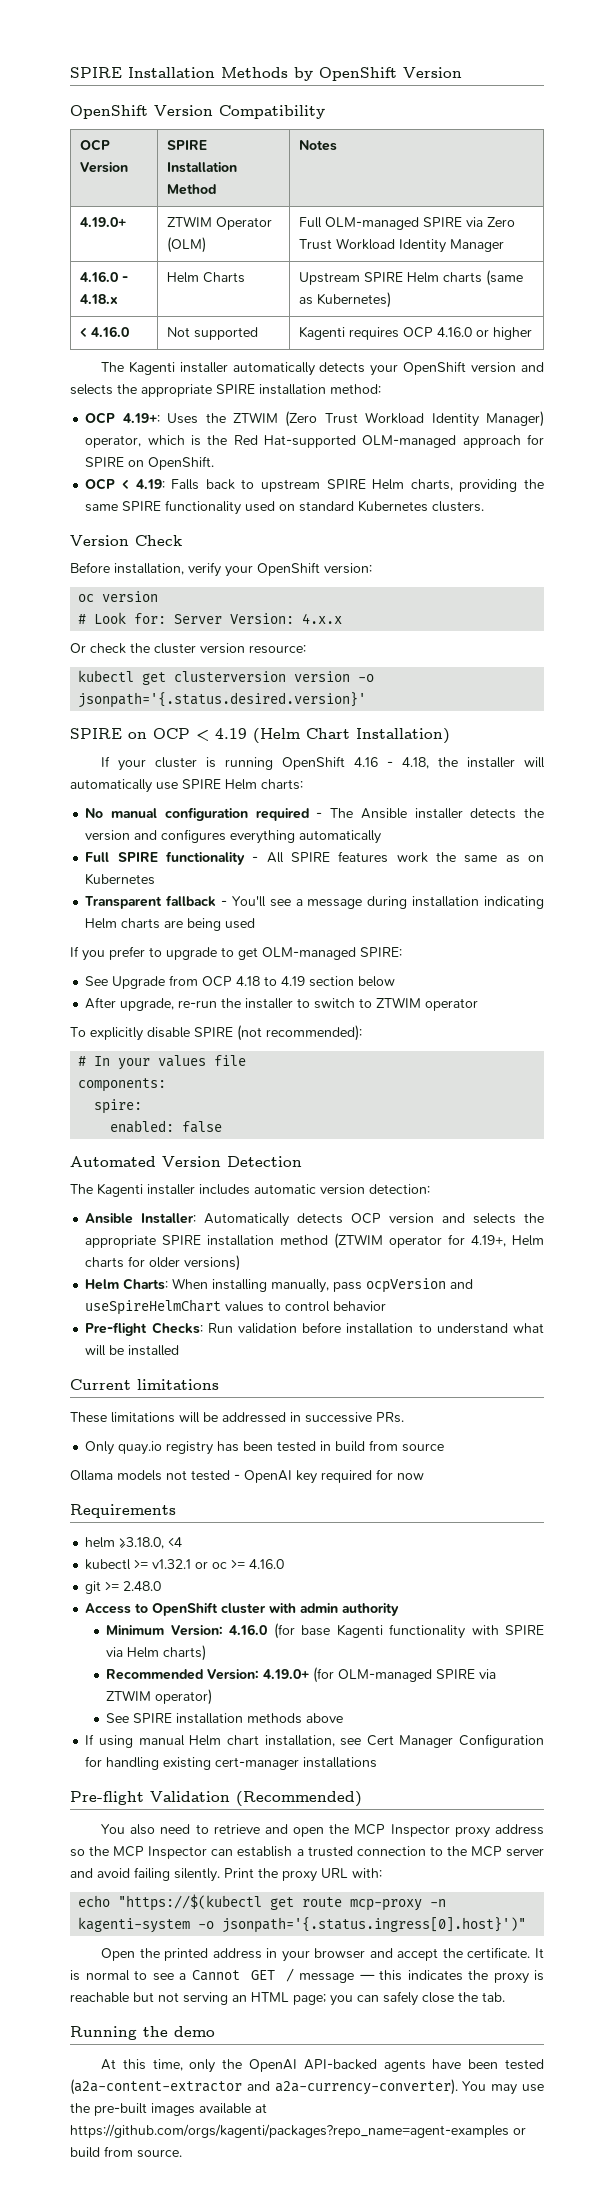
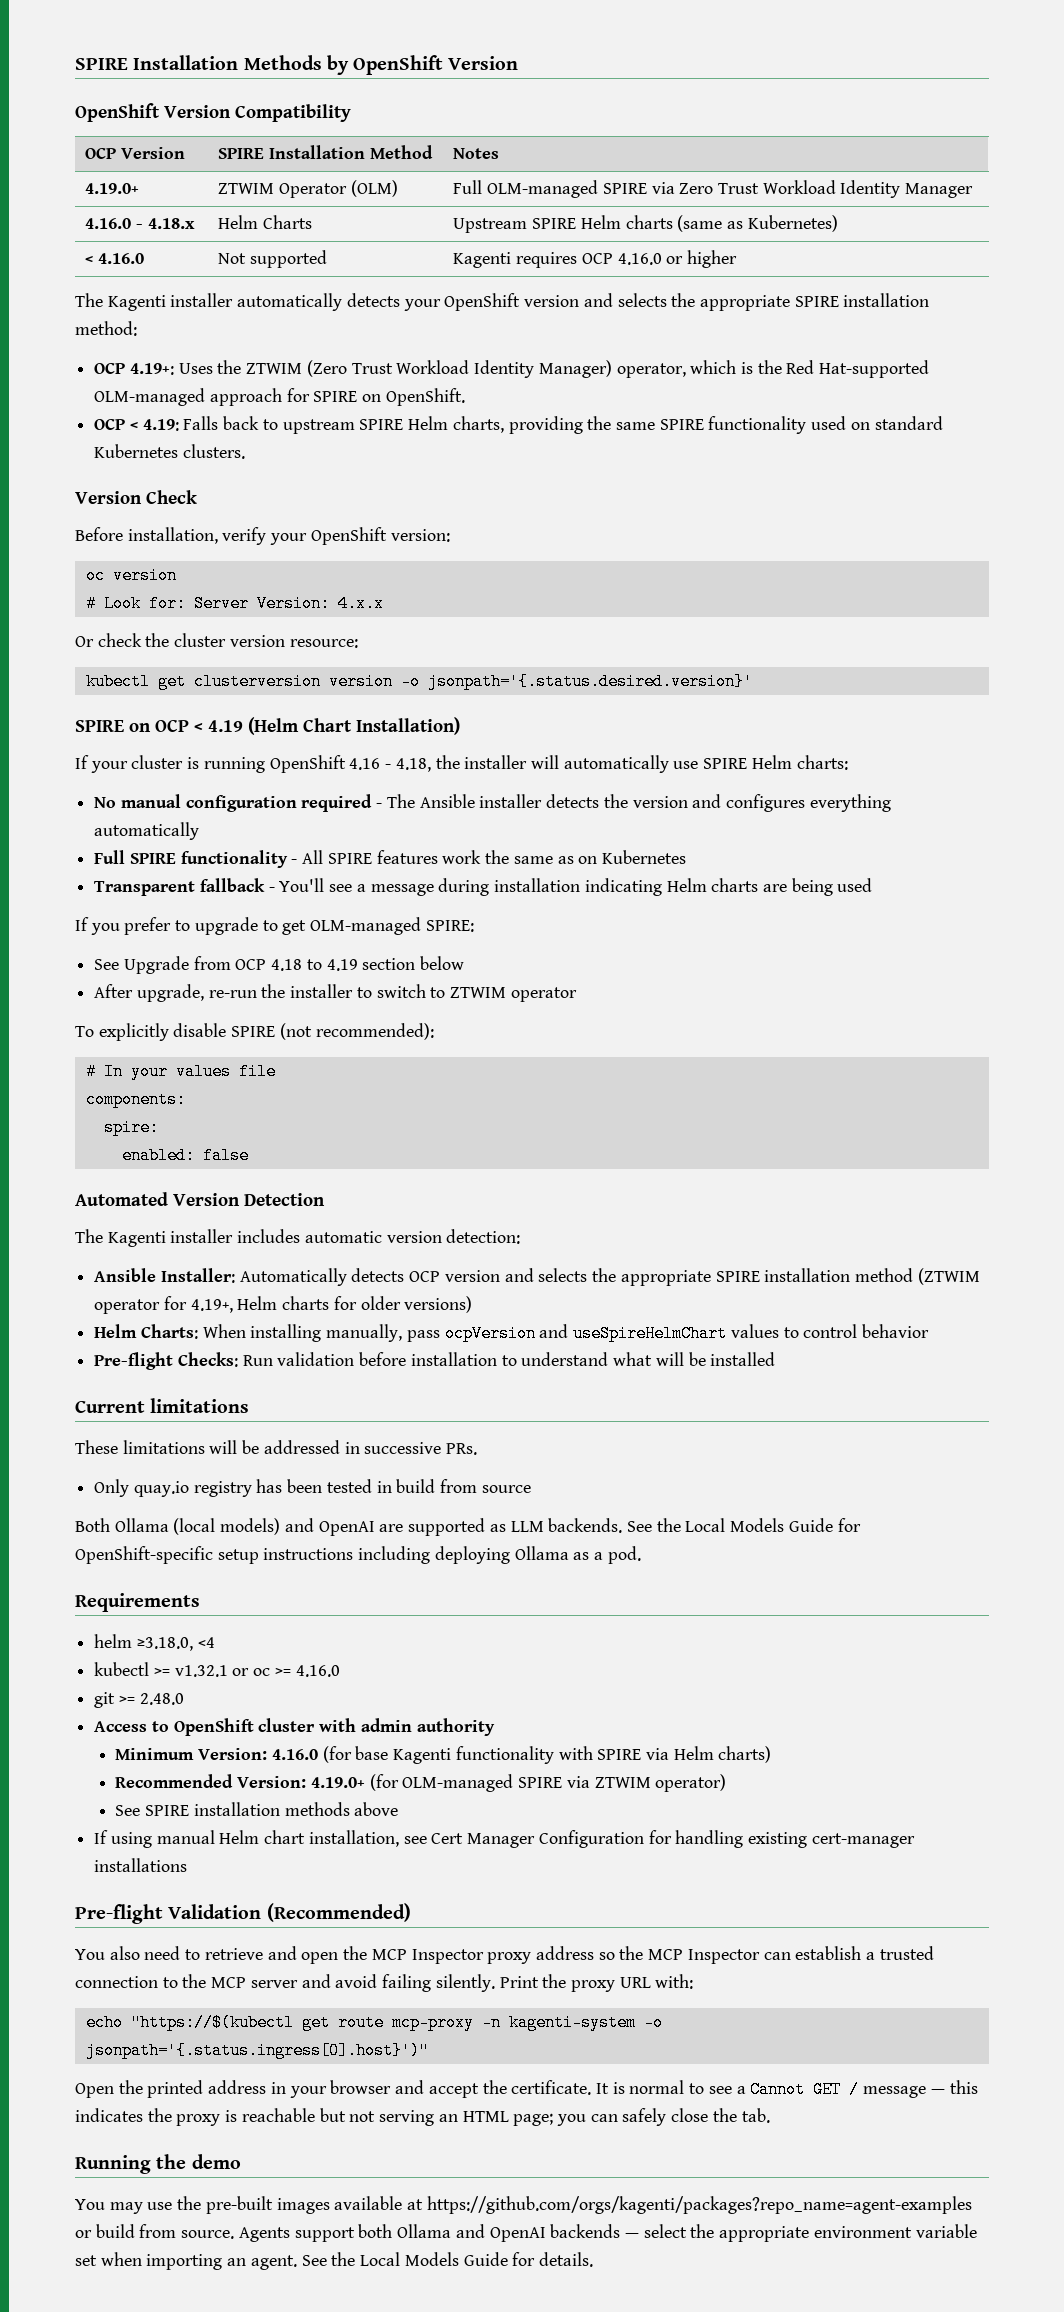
- Ollama models not tested - OpenAI key required for now
+ Both Ollama (local models) and OpenAI are supported as LLM backends. See the Local Models Guide for OpenShift-specific setup instructions including deploying Ollama as a pod.
- At this time, only the OpenAI API-backed agents have been tested (a2a-content-extractor and a2a-currency-converter).
+ Agents support both Ollama and OpenAI backends — select the appropriate environment variable set when importing an agent. See the Local Models Guide for details.

